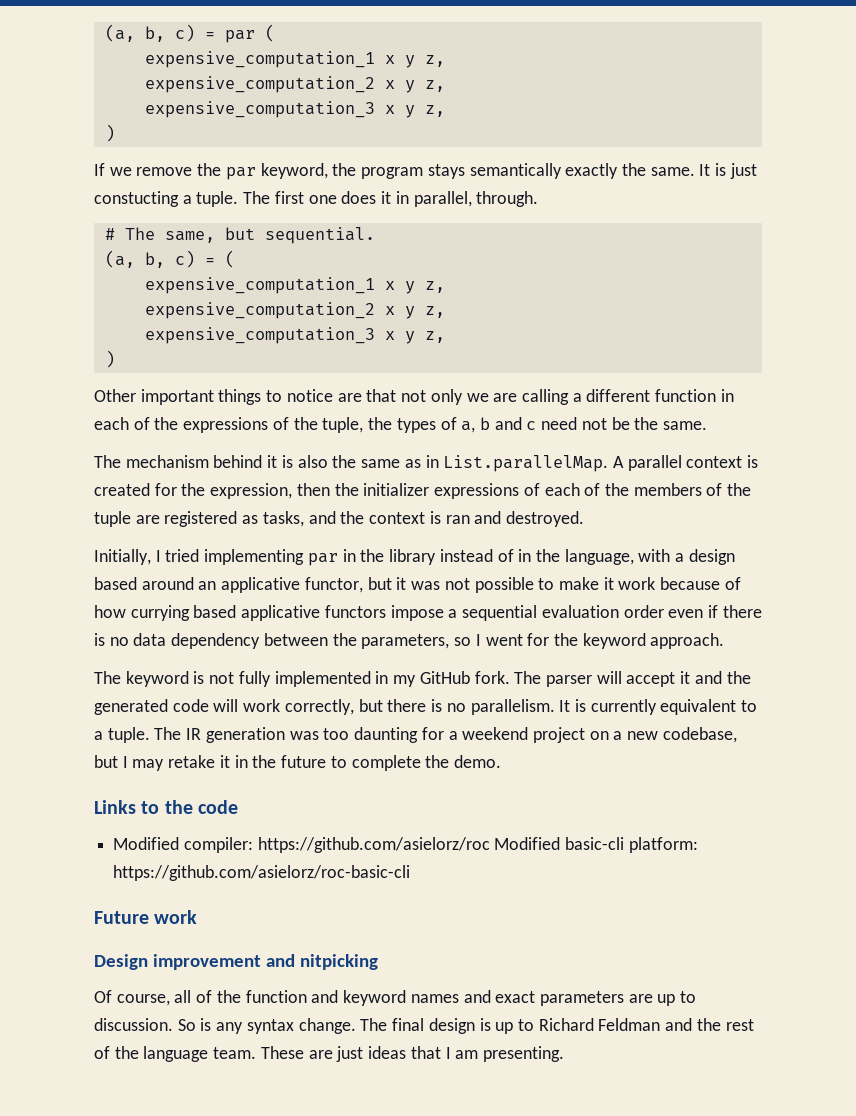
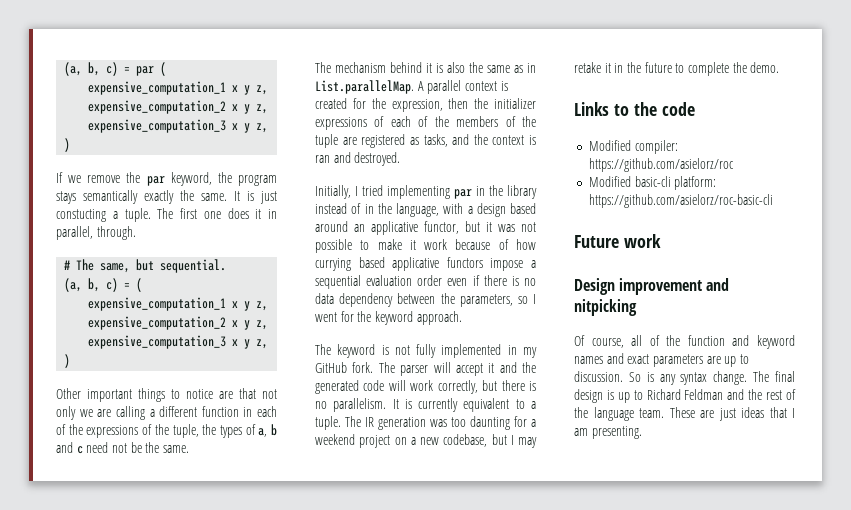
- Modified compiler: https://github.com/asielorz/roc Modified basic-cli platform: https://github.com/asielorz/roc-basic-cli
+ Modified compiler: https://github.com/asielorz/roc
+ Modified basic-cli platform: https://github.com/asielorz/roc-basic-cli

